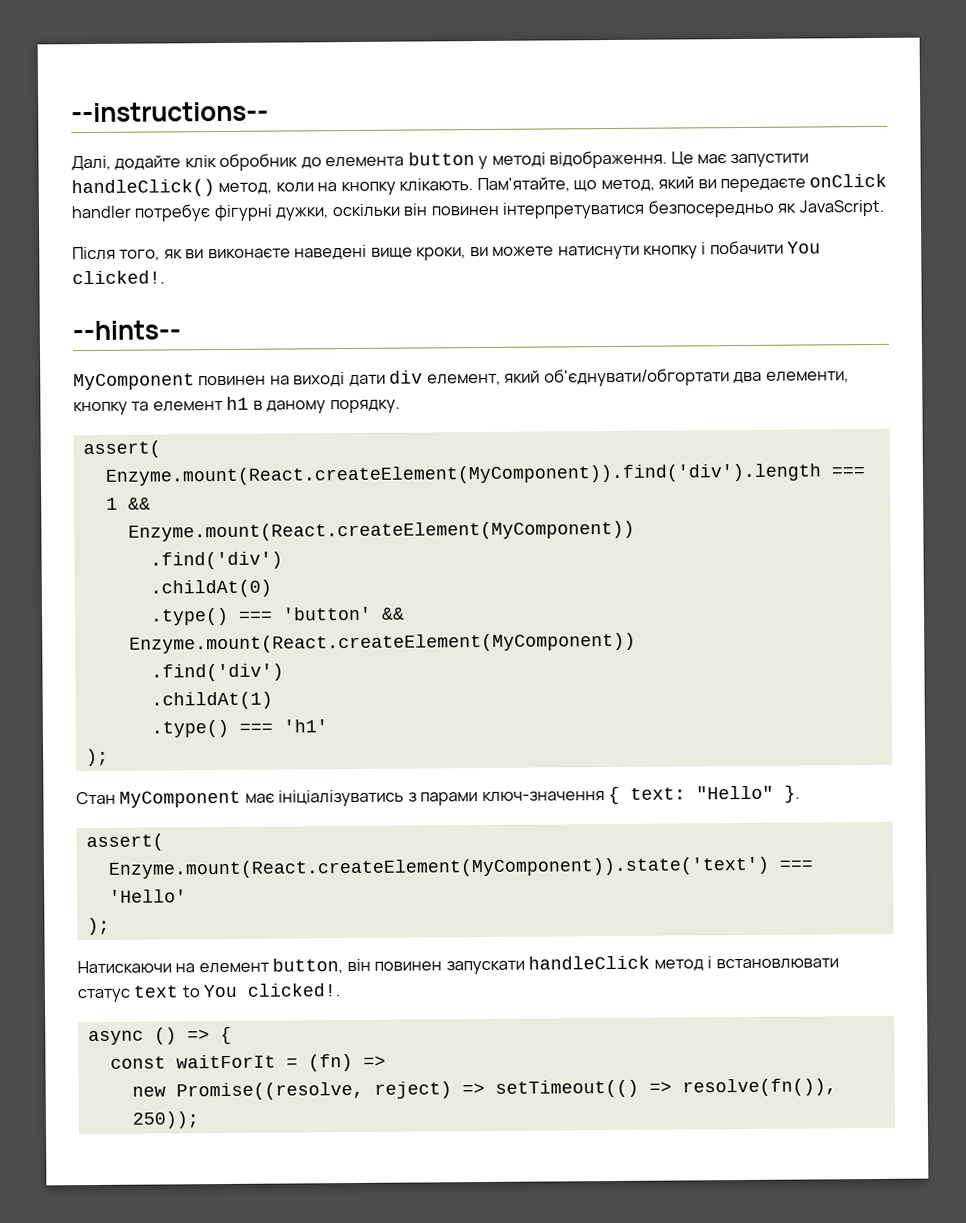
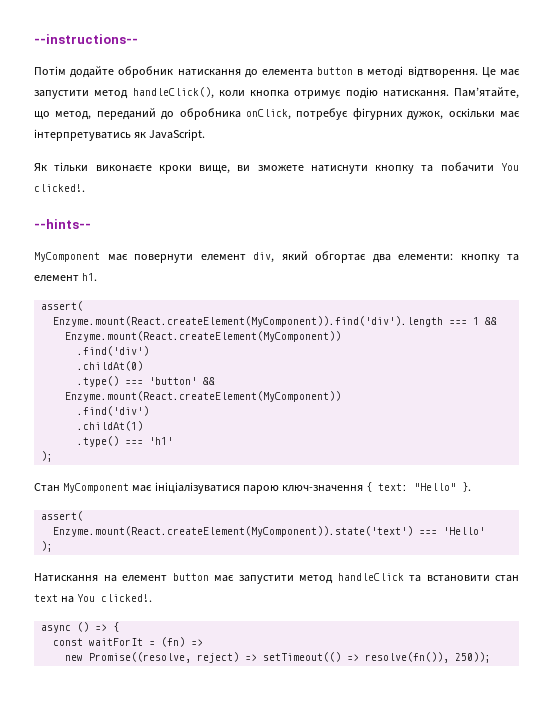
- Далі, додайте клік обробник до елемента button у методі відображення. Це має запустити handleClick() метод, коли на кнопку клікають. Пам'ятайте, що метод, який ви передаєте onClick handler потребує фігурні дужки, оскільки він повинен інтерпретуватися безпосередньо як JavaScript.
- Після того, як ви виконаєте наведені вище кроки, ви можете натиснути кнопку і побачити You clicked!.
+ Потім додайте обробник натискання до елемента button в методі відтворення. Це має запустити метод handleClick(), коли кнопка отримує подію натискання. Пам’ятайте, що метод, переданий до обробника onClick, потребує фігурних дужок, оскільки має інтерпретуватись як JavaScript.
+ Як тільки виконаєте кроки вище, ви зможете натиснути кнопку та побачити You clicked!.
- MyComponent повинен на виході дати div елемент, який об'єднувати/обгортати два елементи, кнопку та елемент h1 в даному порядку.
+ MyComponent має повернути елемент div, який обгортає два елементи: кнопку та елемент h1.
- Стан MyComponent має ініціалізуватись з парами ключ-значення { text: "Hello" }.
+ Стан MyComponent має ініціалізуватися парою ключ-значення { text: "Hello" }.
- Натискаючи на елемент button, він повинен запускати handleClick метод і встановлювати статус text to You clicked!.
+ Натискання на елемент button має запустити метод handleClick та встановити стан text на You clicked!.

